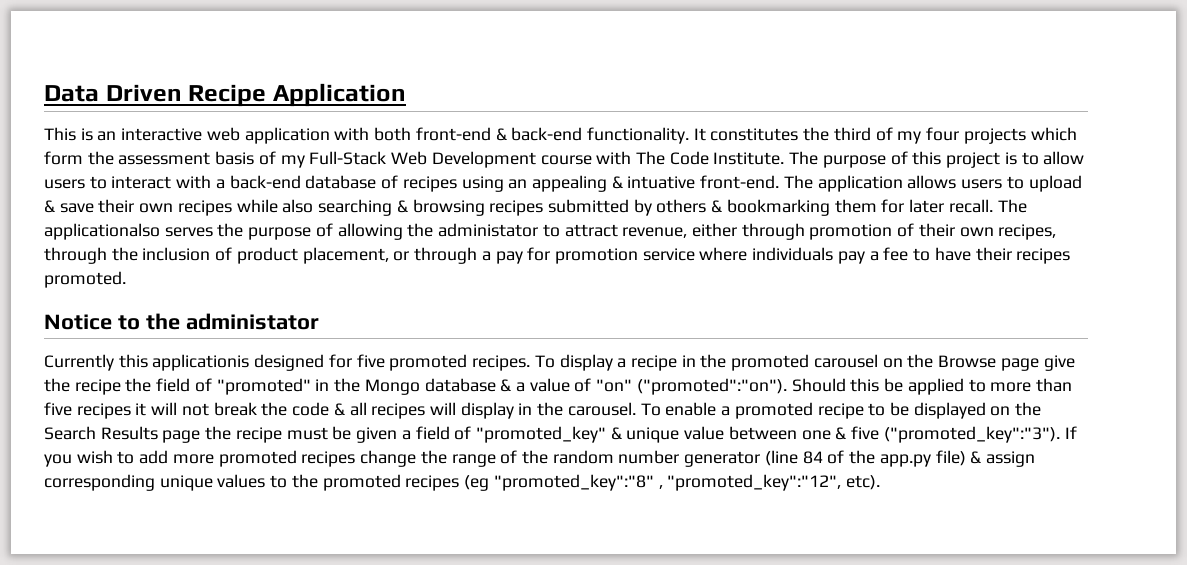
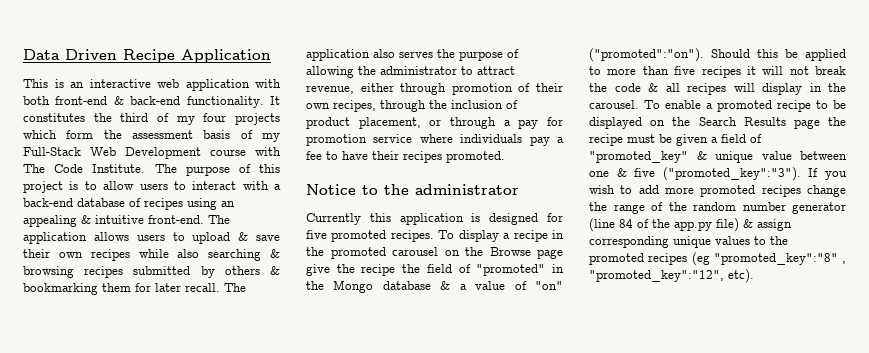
- The purpose of this project is to allow users to interact with a back-end database of recipes using an appealing & intuative front-end.
+ The purpose of this project is to allow users to interact with a back-end database of recipes using an appealing & intuitive front-end.
- The applicationalso serves the purpose of allowing the administator to attract revenue, either through promotion of their own recipes, through the inclusion of product placement, or through a pay for promotion service where individuals pay a fee to have their recipes promoted.
+ The application also serves the purpose of allowing the administrator to attract revenue, either through promotion of their own recipes, through the inclusion of product placement, or through a pay for promotion service where individuals pay a fee to have their recipes promoted.
- Notice to the administator
+ Notice to the administrator
- Currently this applicationis designed for five promoted recipes.
+ Currently this application is designed for five promoted recipes.

